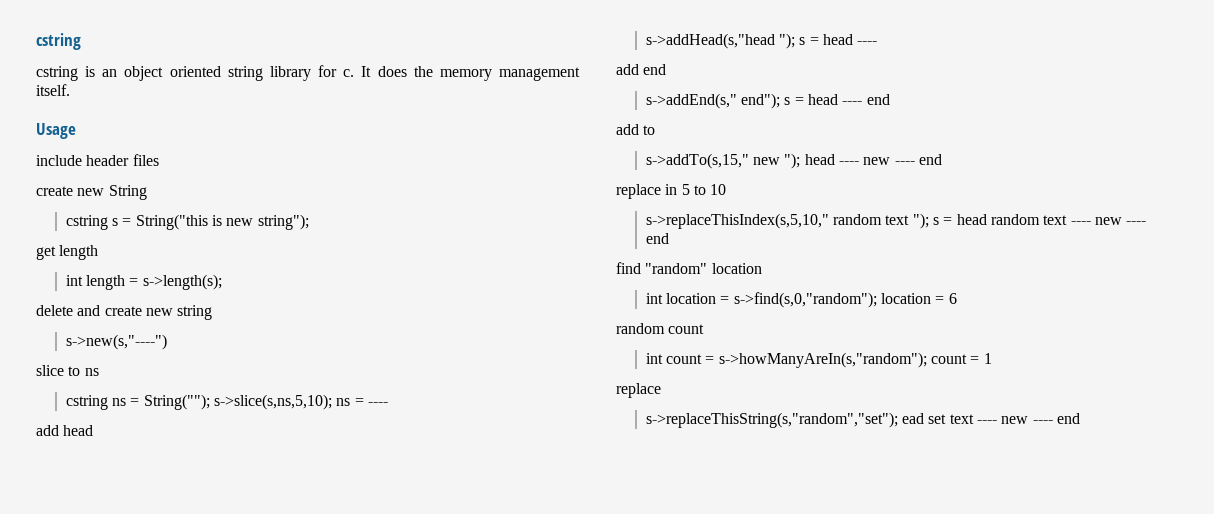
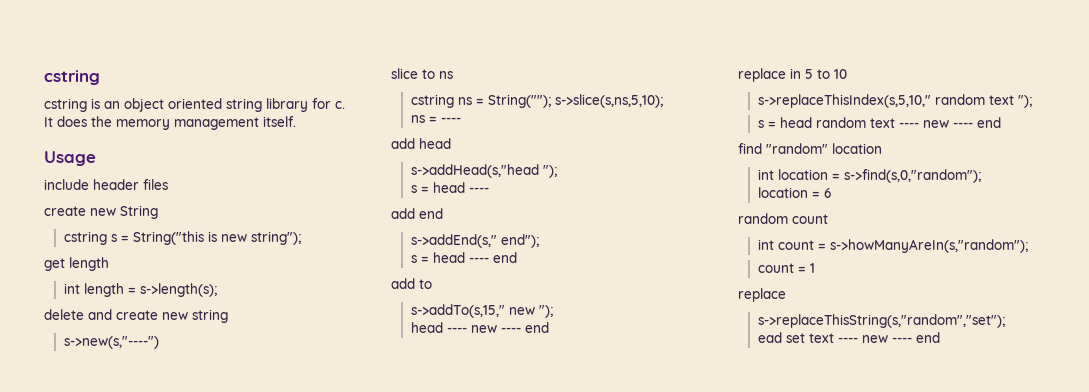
- cstring ns = String(""); s->slice(s,ns,5,10); ns = ----
+ cstring ns = String(""); s->slice(s,ns,5,10);
+ ns = ----
- s->addHead(s,"head "); s = head ----
+ s->addHead(s,"head ");
+ s = head ----
- s->addEnd(s," end"); s = head ---- end
+ s->addEnd(s," end");
+ s = head ---- end
- s->addTo(s,15," new "); head ---- new ---- end
+ s->addTo(s,15," new ");
+ head ---- new ---- end
- s->replaceThisIndex(s,5,10," random text "); s = head random text ---- new ---- end
+ s->replaceThisIndex(s,5,10," random text ");
+ s = head random text ---- new ---- end
- int location = s->find(s,0,"random"); location = 6
+ int location = s->find(s,0,"random");
+ location = 6
- int count = s->howManyAreIn(s,"random"); count = 1
+ int count = s->howManyAreIn(s,"random");
+ count = 1
- s->replaceThisString(s,"random","set"); ead set text ---- new ---- end
+ s->replaceThisString(s,"random","set");
+ ead set text ---- new ---- end

